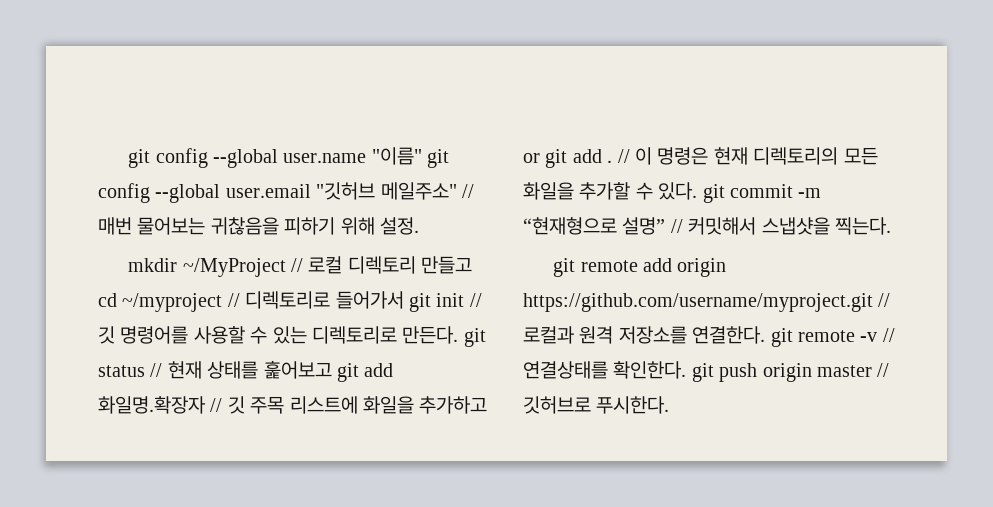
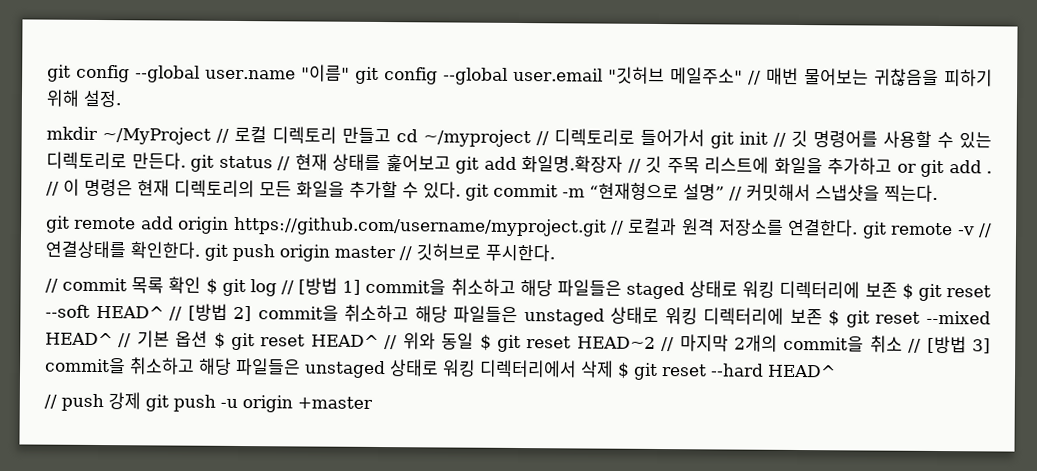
+ // commit 목록 확인 $ git log // [방법 1] commit을 취소하고 해당 파일들은 staged 상태로 워킹 디렉터리에 보존 $ git reset --soft HEAD^ // [방법 2] commit을 취소하고 해당 파일들은 unstaged 상태로 워킹 디렉터리에 보존 $ git reset --mixed HEAD^ // 기본 옵션 $ git reset HEAD^ // 위와 동일 $ git reset HEAD~2 // 마지막 2개의 commit을 취소 // [방법 3] commit을 취소하고 해당 파일들은 unstaged 상태로 워킹 디렉터리에서 삭제 $ git reset --hard HEAD^
+ // push 강제 git push -u origin +master

